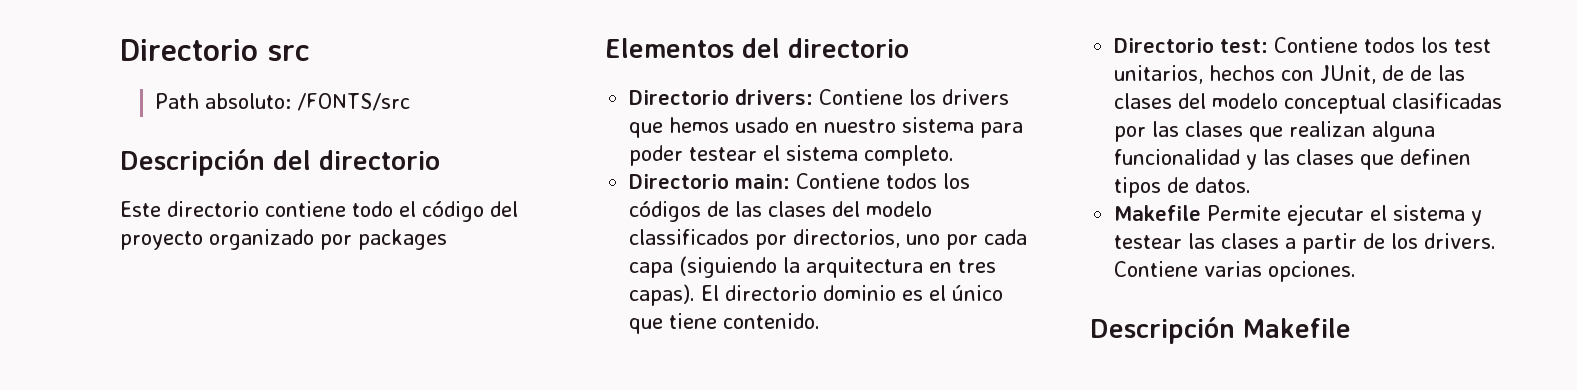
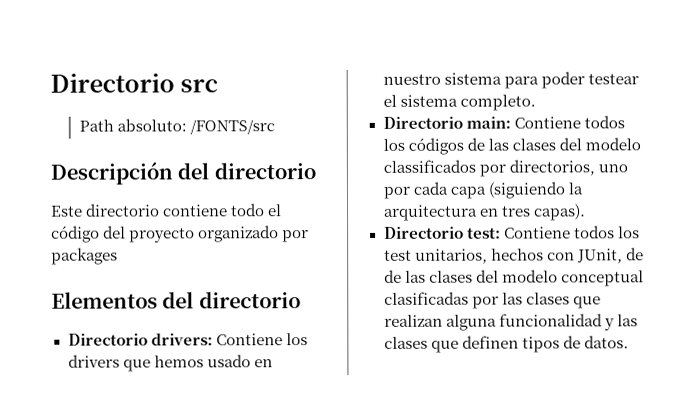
- El directorio dominio es el único que tiene contenido.
- Makefile Permite ejecutar el sistema y testear las clases a partir de los drivers. Contiene varias opciones.
- Descripción Makefile

